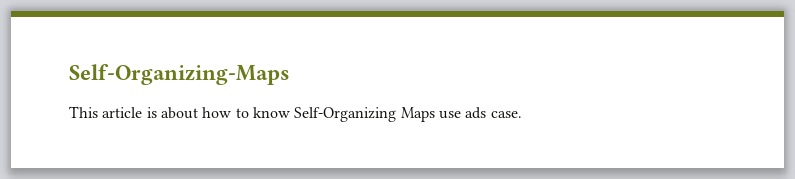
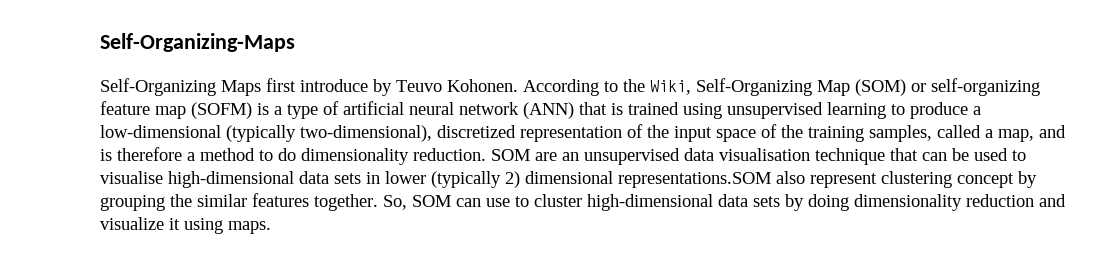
- This article is about how to know Self-Organizing Maps use ads case.
+ Self-Organizing Maps first introduce by Teuvo Kohonen. According to the Wiki, Self-Organizing Map (SOM) or self-organizing feature map (SOFM) is a type of artificial neural network (ANN) that is trained using unsupervised learning to produce a low-dimensional (typically two-dimensional), discretized representation of the input space of the training samples, called a map, and is therefore a method to do dimensionality reduction. SOM are an unsupervised data visualisation technique that can be used to visualise high-dimensional data sets in lower (typically 2) dimensional representations.SOM also represent clustering concept by grouping the similar features together. So, SOM can use to cluster high-dimensional data sets by doing dimensionality reduction and visualize it using maps.

